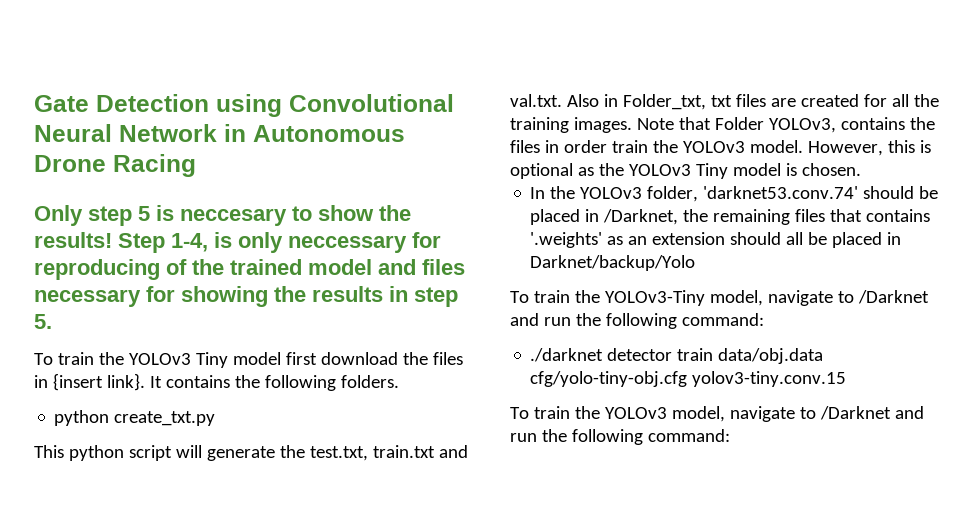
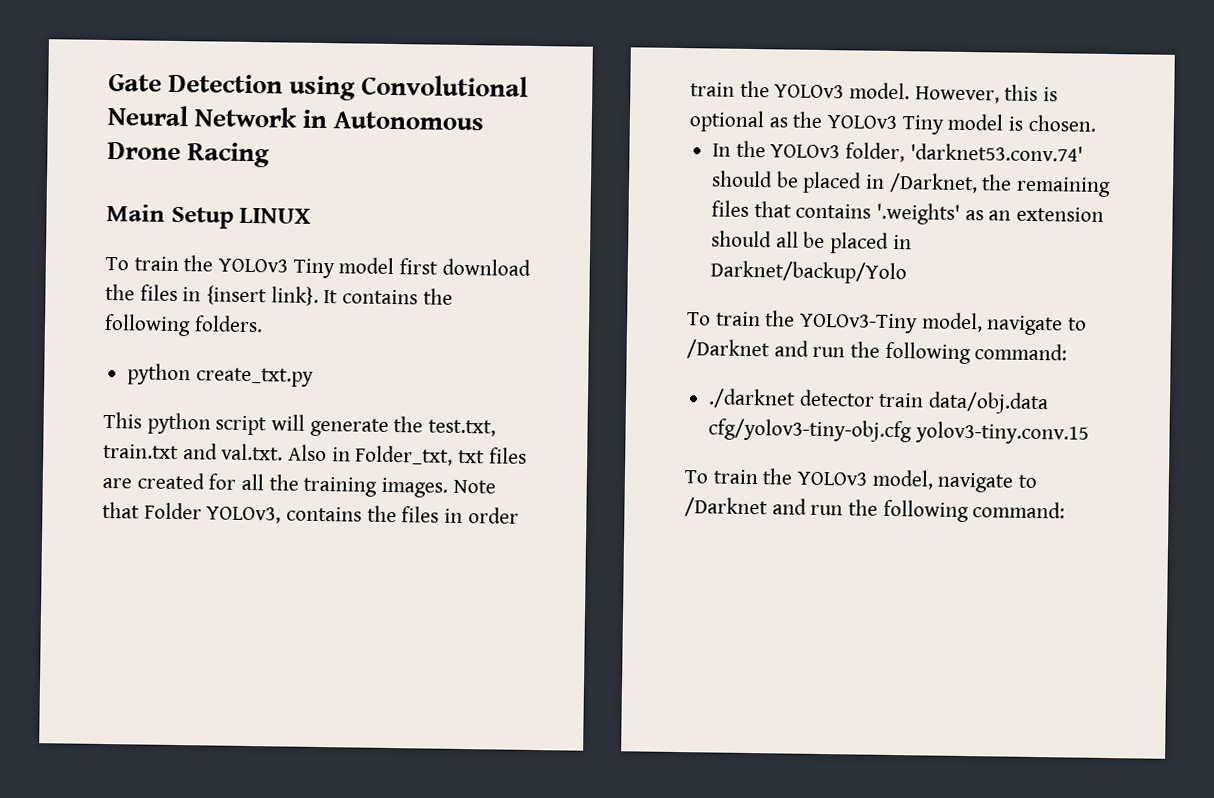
- Only step 5 is neccesary to show the results! Step 1-4, is only neccessary for reproducing of the trained model and files necessary for showing the results in step 5.
+ Main Setup LINUX
- ./darknet detector train data/obj.data cfg/yolo-tiny-obj.cfg yolov3-tiny.conv.15
+ ./darknet detector train data/obj.data cfg/yolov3-tiny-obj.cfg yolov3-tiny.conv.15

